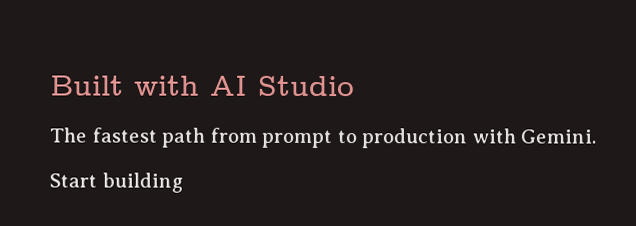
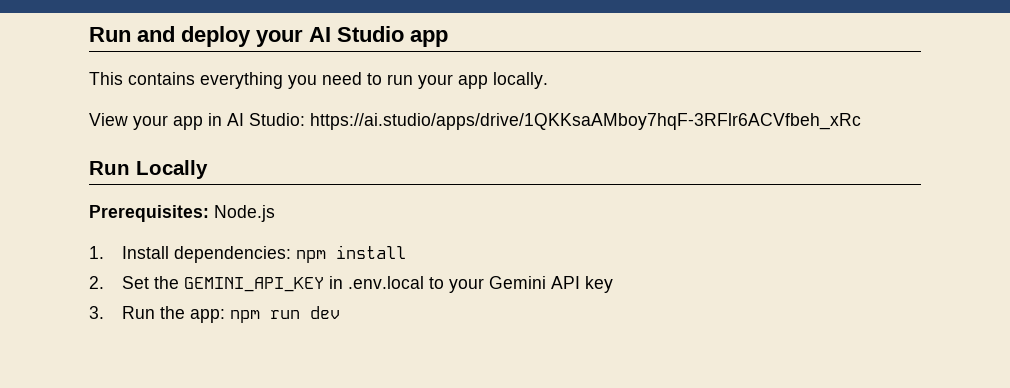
- Built with AI Studio
- The fastest path from prompt to production with Gemini.
- Start building
+ Run and deploy your AI Studio app
+ This contains everything you need to run your app locally.
+ View your app in AI Studio: https://ai.studio/apps/drive/1QKKsaAMboy7hqF-3RFlr6ACVfbeh_xRc
+ Run Locally
+ Prerequisites: Node.js
+ 1. Install dependencies: npm install
+ 2. Set the GEMINI_API_KEY in .env.local to your Gemini API key
+ 3. Run the app: npm run dev

